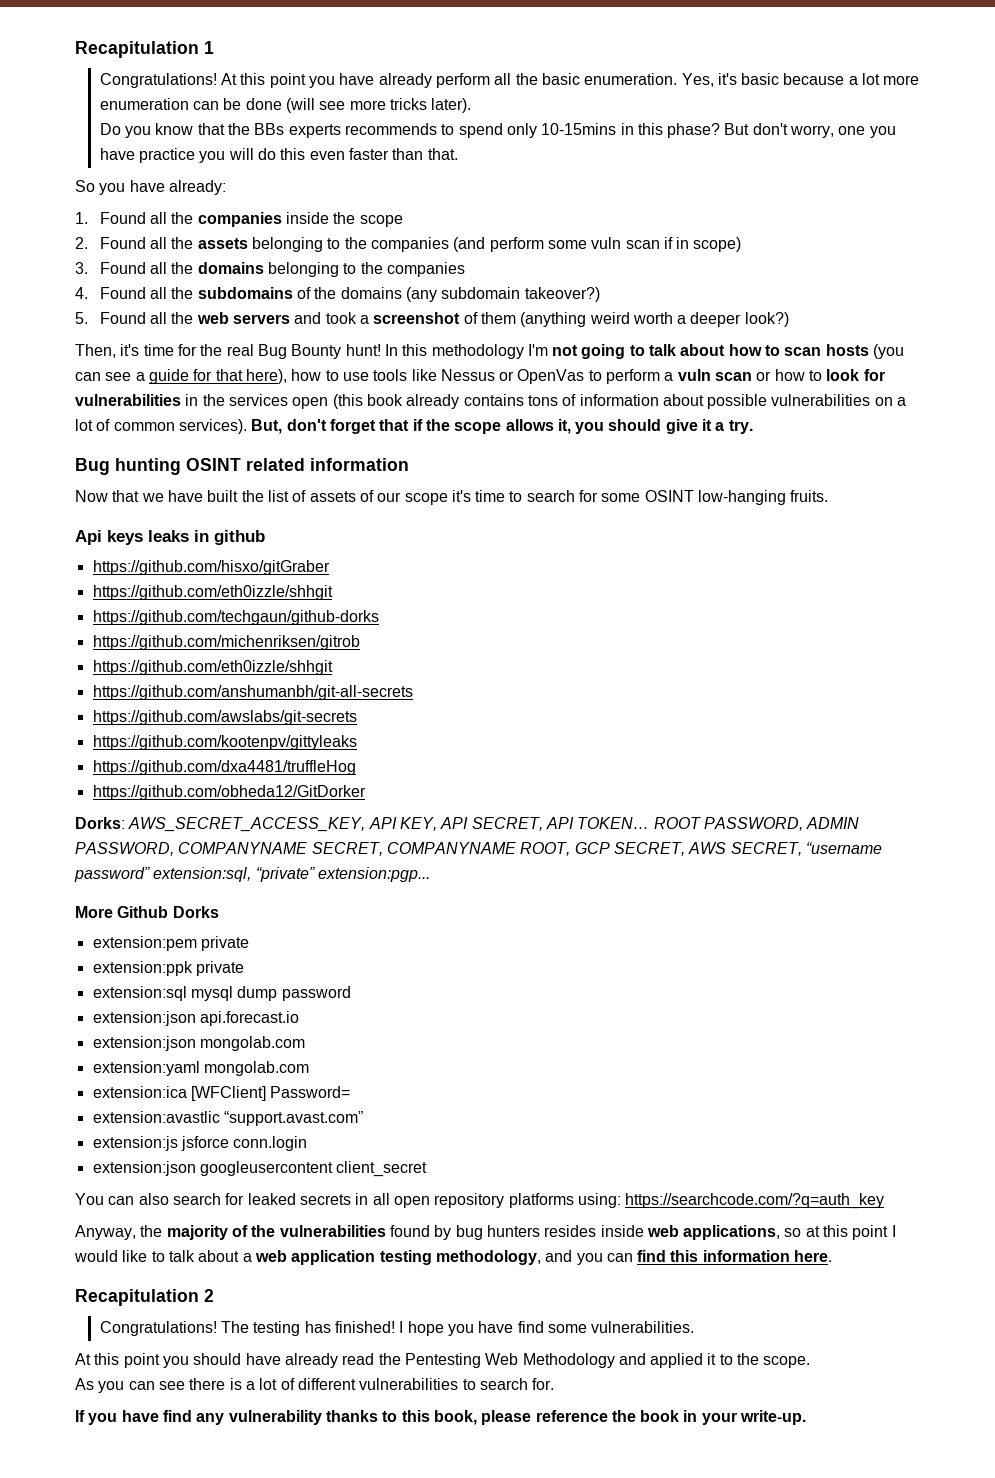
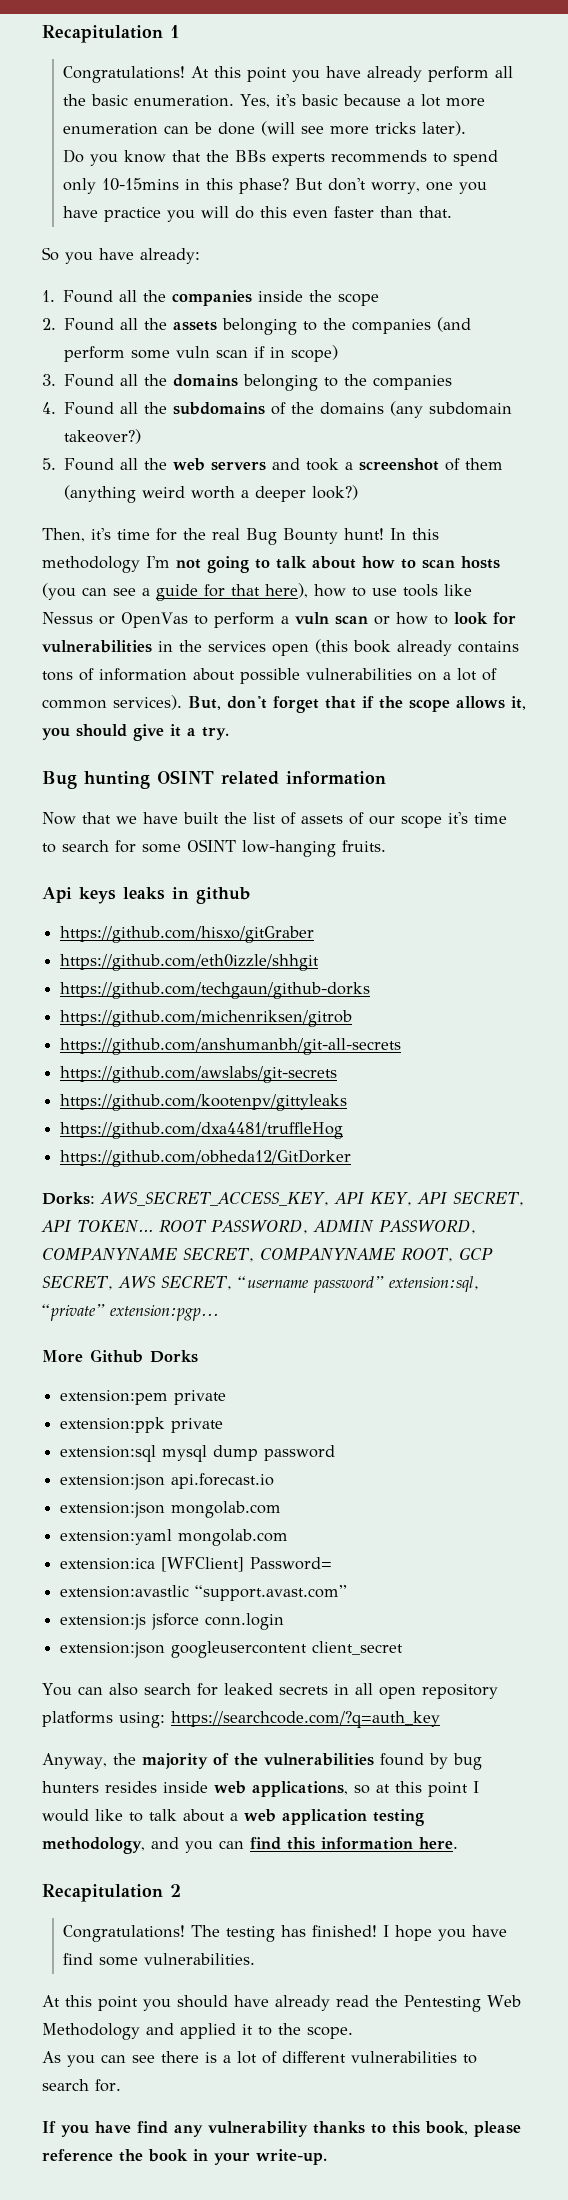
  https://github.com/michenriksen/gitrob
- https://github.com/eth0izzle/shhgit

